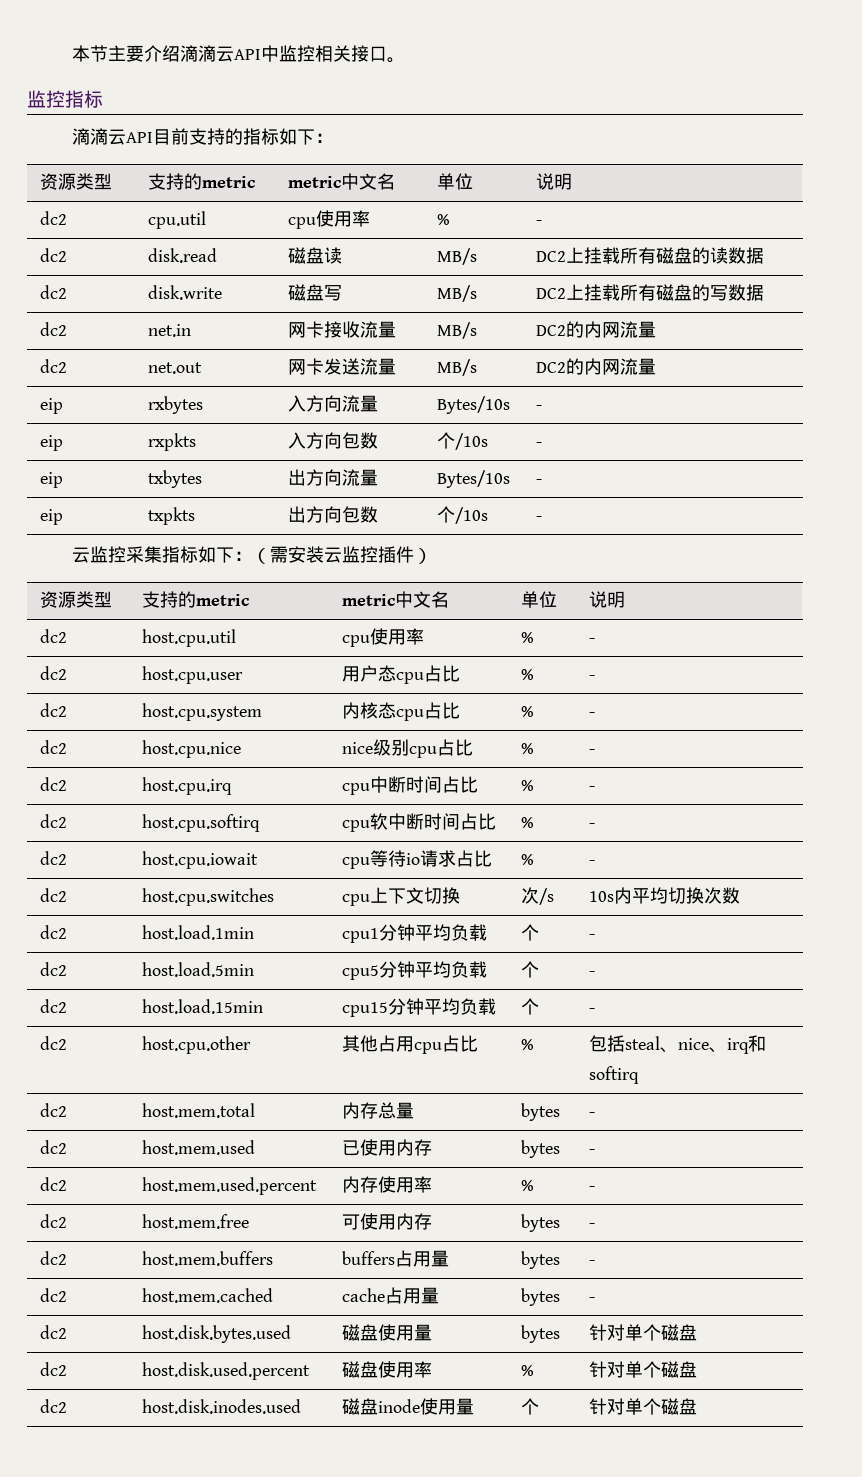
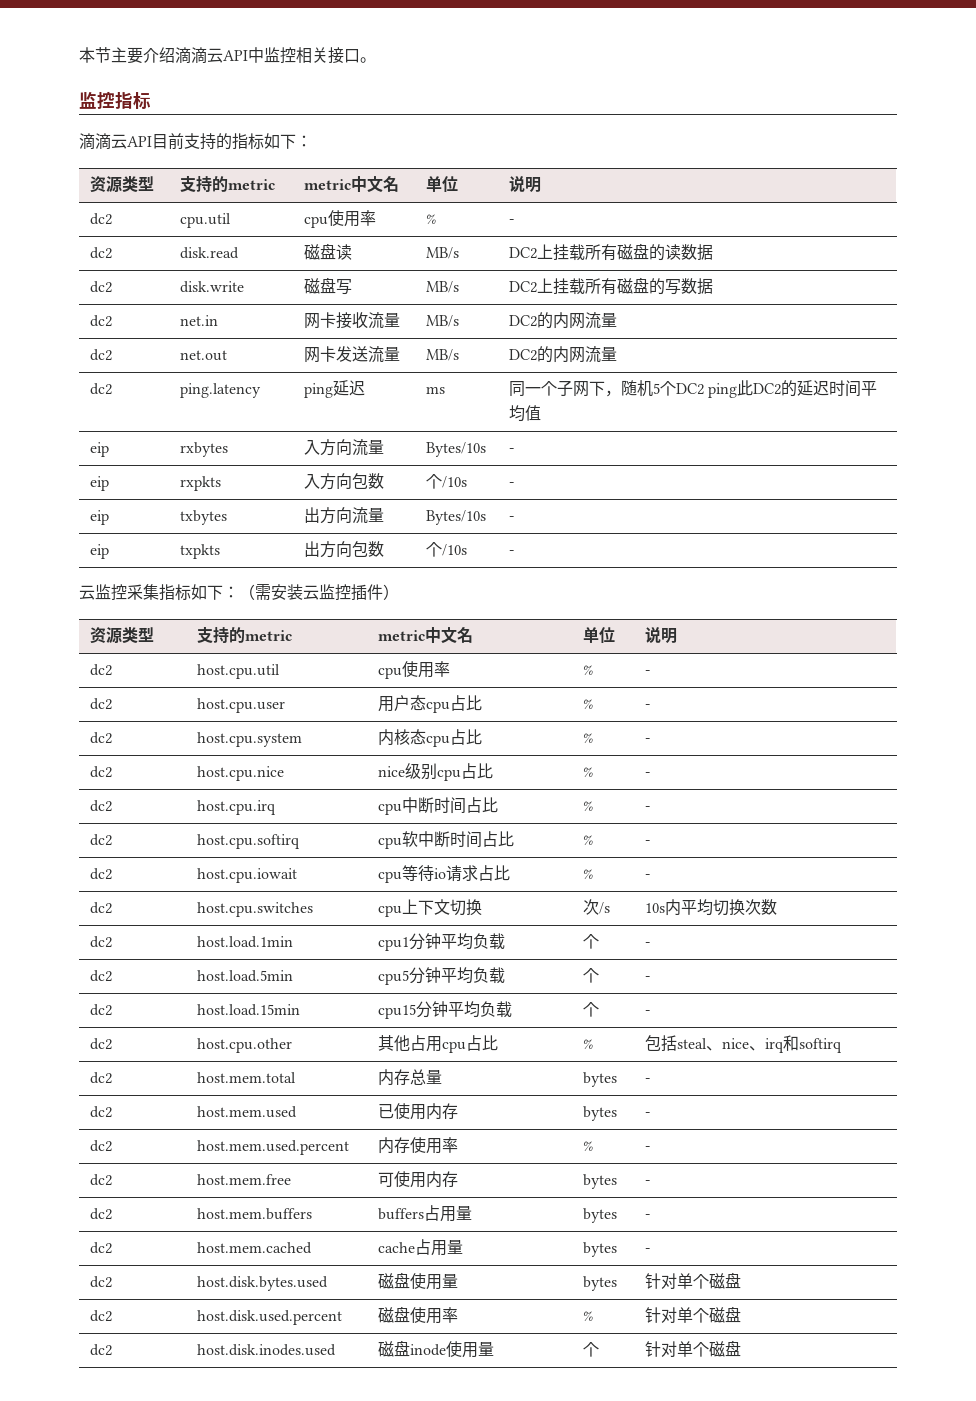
+ dc2 | ping.latency | ping延迟 | ms | 同一个子网下，随机5个DC2 ping此DC2的延迟时间平均值

